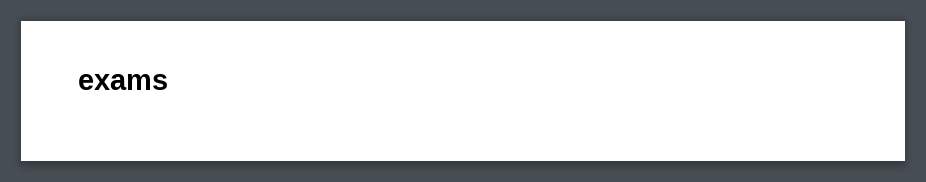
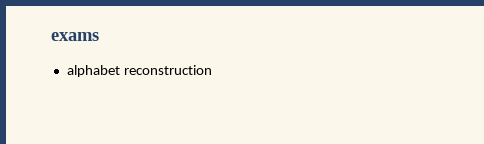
+ alphabet reconstruction

